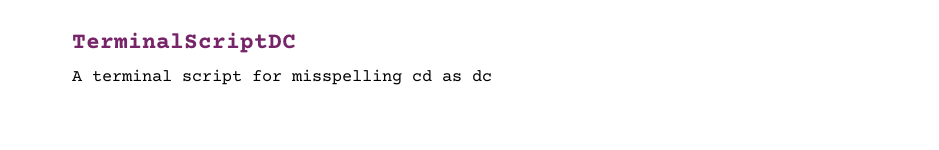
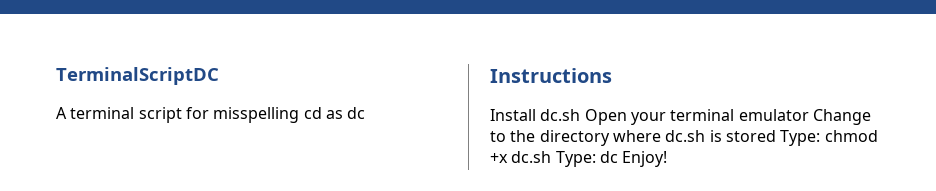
+ Instructions
+ Install dc.sh Open your terminal emulator Change to the directory where dc.sh is stored Type: chmod +x dc.sh Type: dc Enjoy!

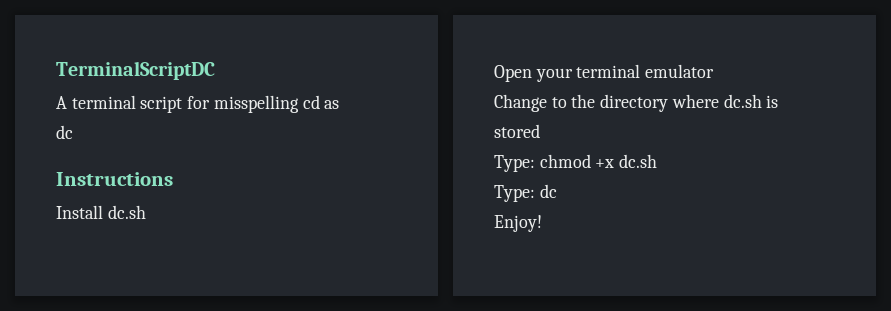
- Install dc.sh Open your terminal emulator Change to the directory where dc.sh is stored Type: chmod +x dc.sh Type: dc Enjoy!
+ Install dc.sh
+ Open your terminal emulator
+ Change to the directory where dc.sh is stored
+ Type: chmod +x dc.sh
+ Type: dc
+ Enjoy!

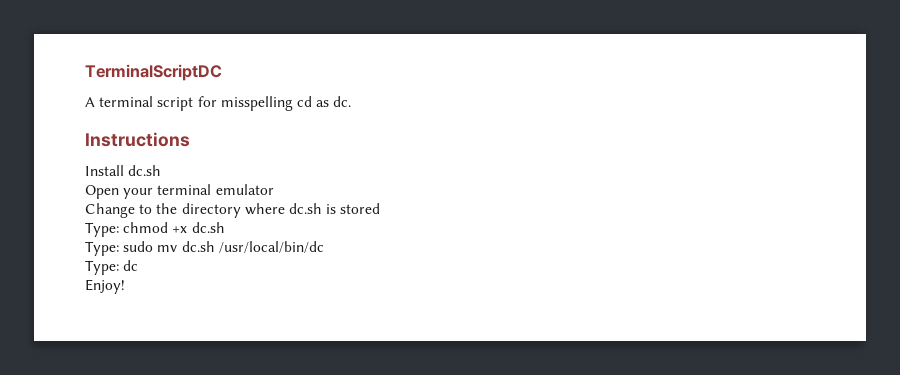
- A terminal script for misspelling cd as dc
+ A terminal script for misspelling cd as dc.
+ Type: sudo mv dc.sh /usr/local/bin/dc

